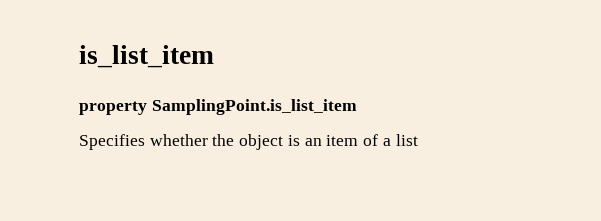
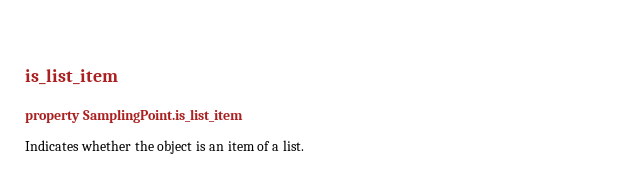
- Specifies whether the object is an item of a list
+ Indicates whether the object is an item of a list.

